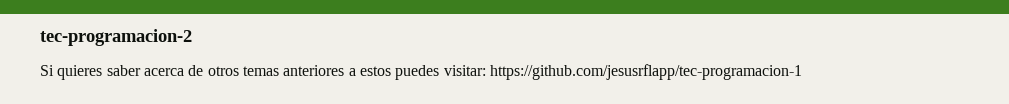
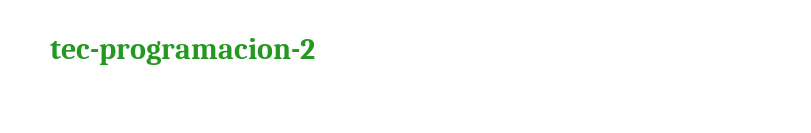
- Si quieres saber acerca de otros temas anteriores a estos puedes visitar: https://github.com/jesusrflapp/tec-programacion-1

